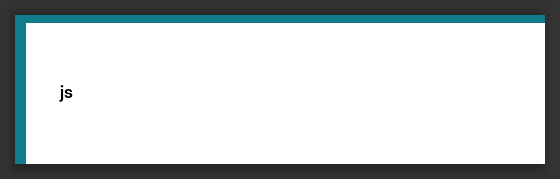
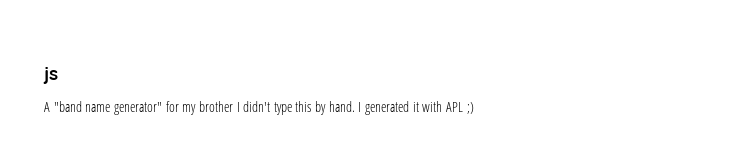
+ A "band name generator" for my brother I didn't type this by hand. I generated it with APL ;)

